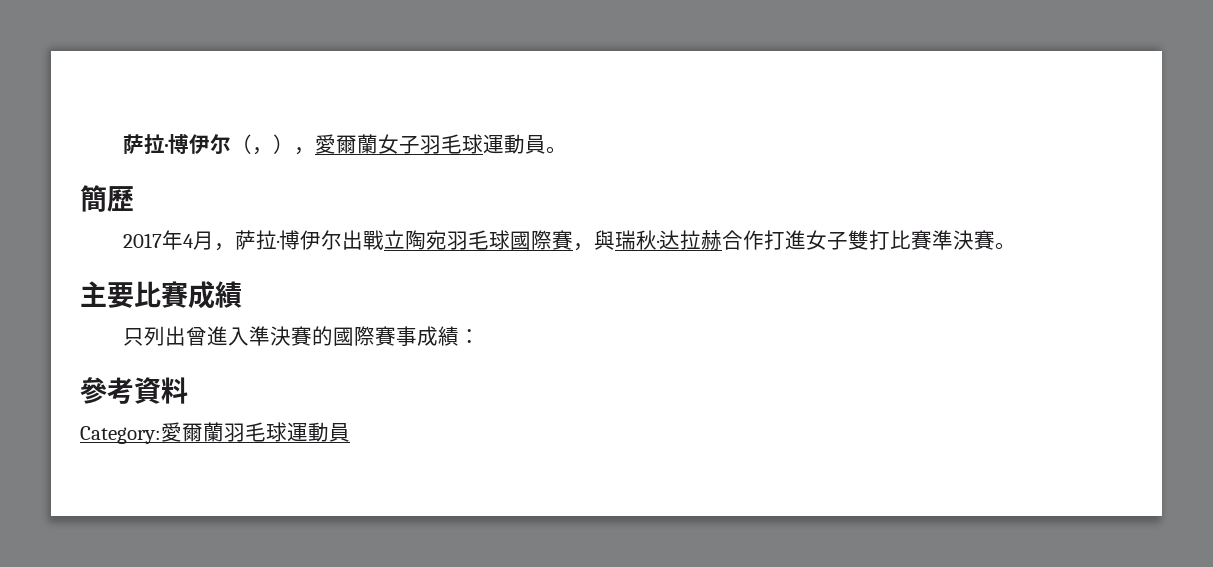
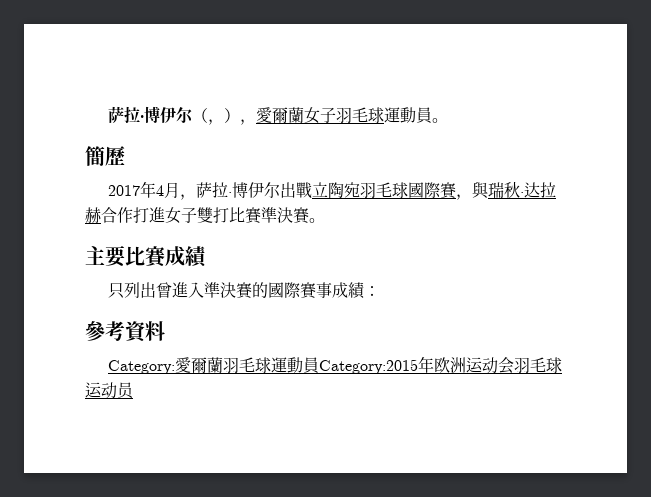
- Category:愛爾蘭羽毛球運動員
+ Category:愛爾蘭羽毛球運動員Category:2015年欧洲运动会羽毛球运动员

